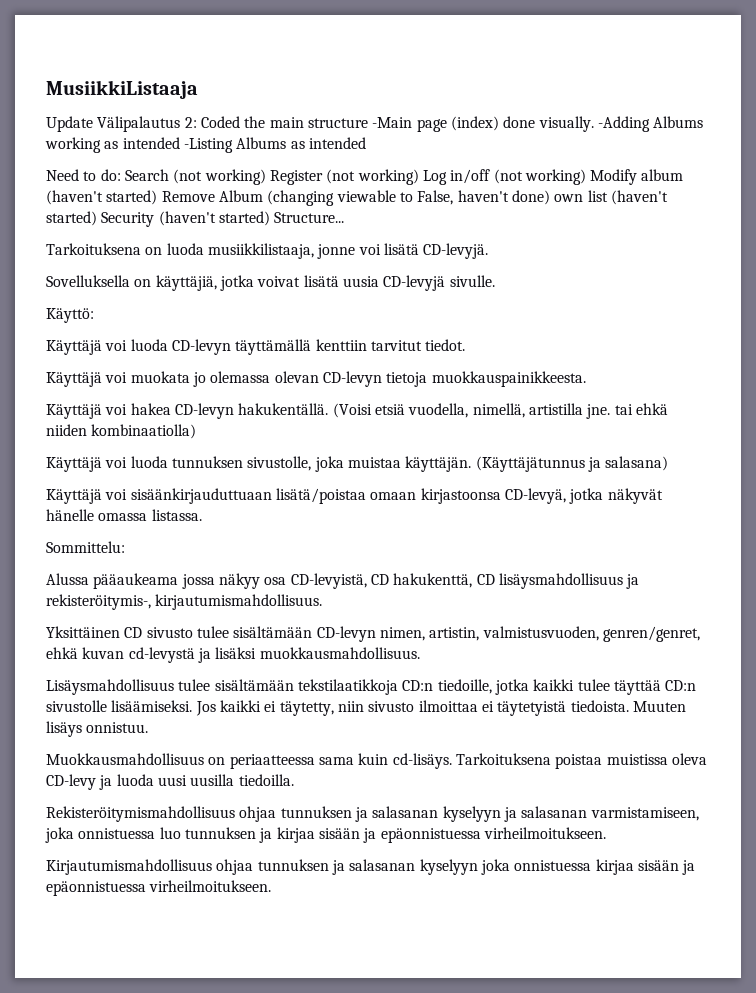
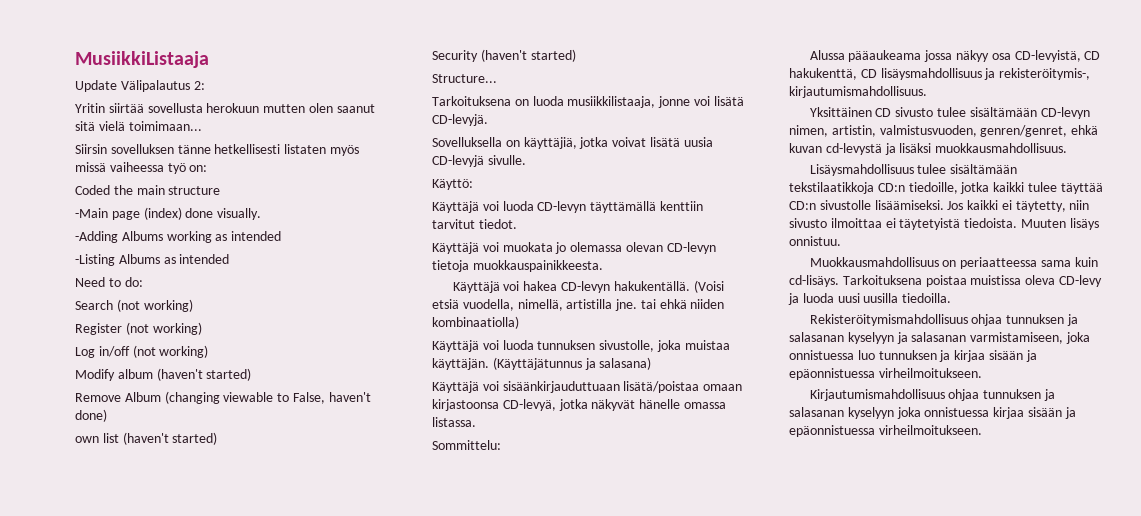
- Update Välipalautus 2: Coded the main structure -Main page (index) done visually. -Adding Albums working as intended -Listing Albums as intended
+ Update Välipalautus 2:
+ Yritin siirtää sovellusta herokuun mutten olen saanut sitä vielä toimimaan...
+ Siirsin sovelluksen tänne hetkellisesti listaten myös missä vaiheessa työ on:
+ Coded the main structure
+ -Main page (index) done visually.
+ -Adding Albums working as intended
+ -Listing Albums as intended
- Need to do: Search (not working) Register (not working) Log in/off (not working) Modify album (haven't started) Remove Album (changing viewable to False, haven't done) own list (haven't started) Security (haven't started) Structure...
+ Need to do:
+ Search (not working)
+ Register (not working)
+ Log in/off (not working)
+ Modify album (haven't started)
+ Remove Album (changing viewable to False, haven't done)
+ own list (haven't started)
+ Security (haven't started)
+ Structure...

